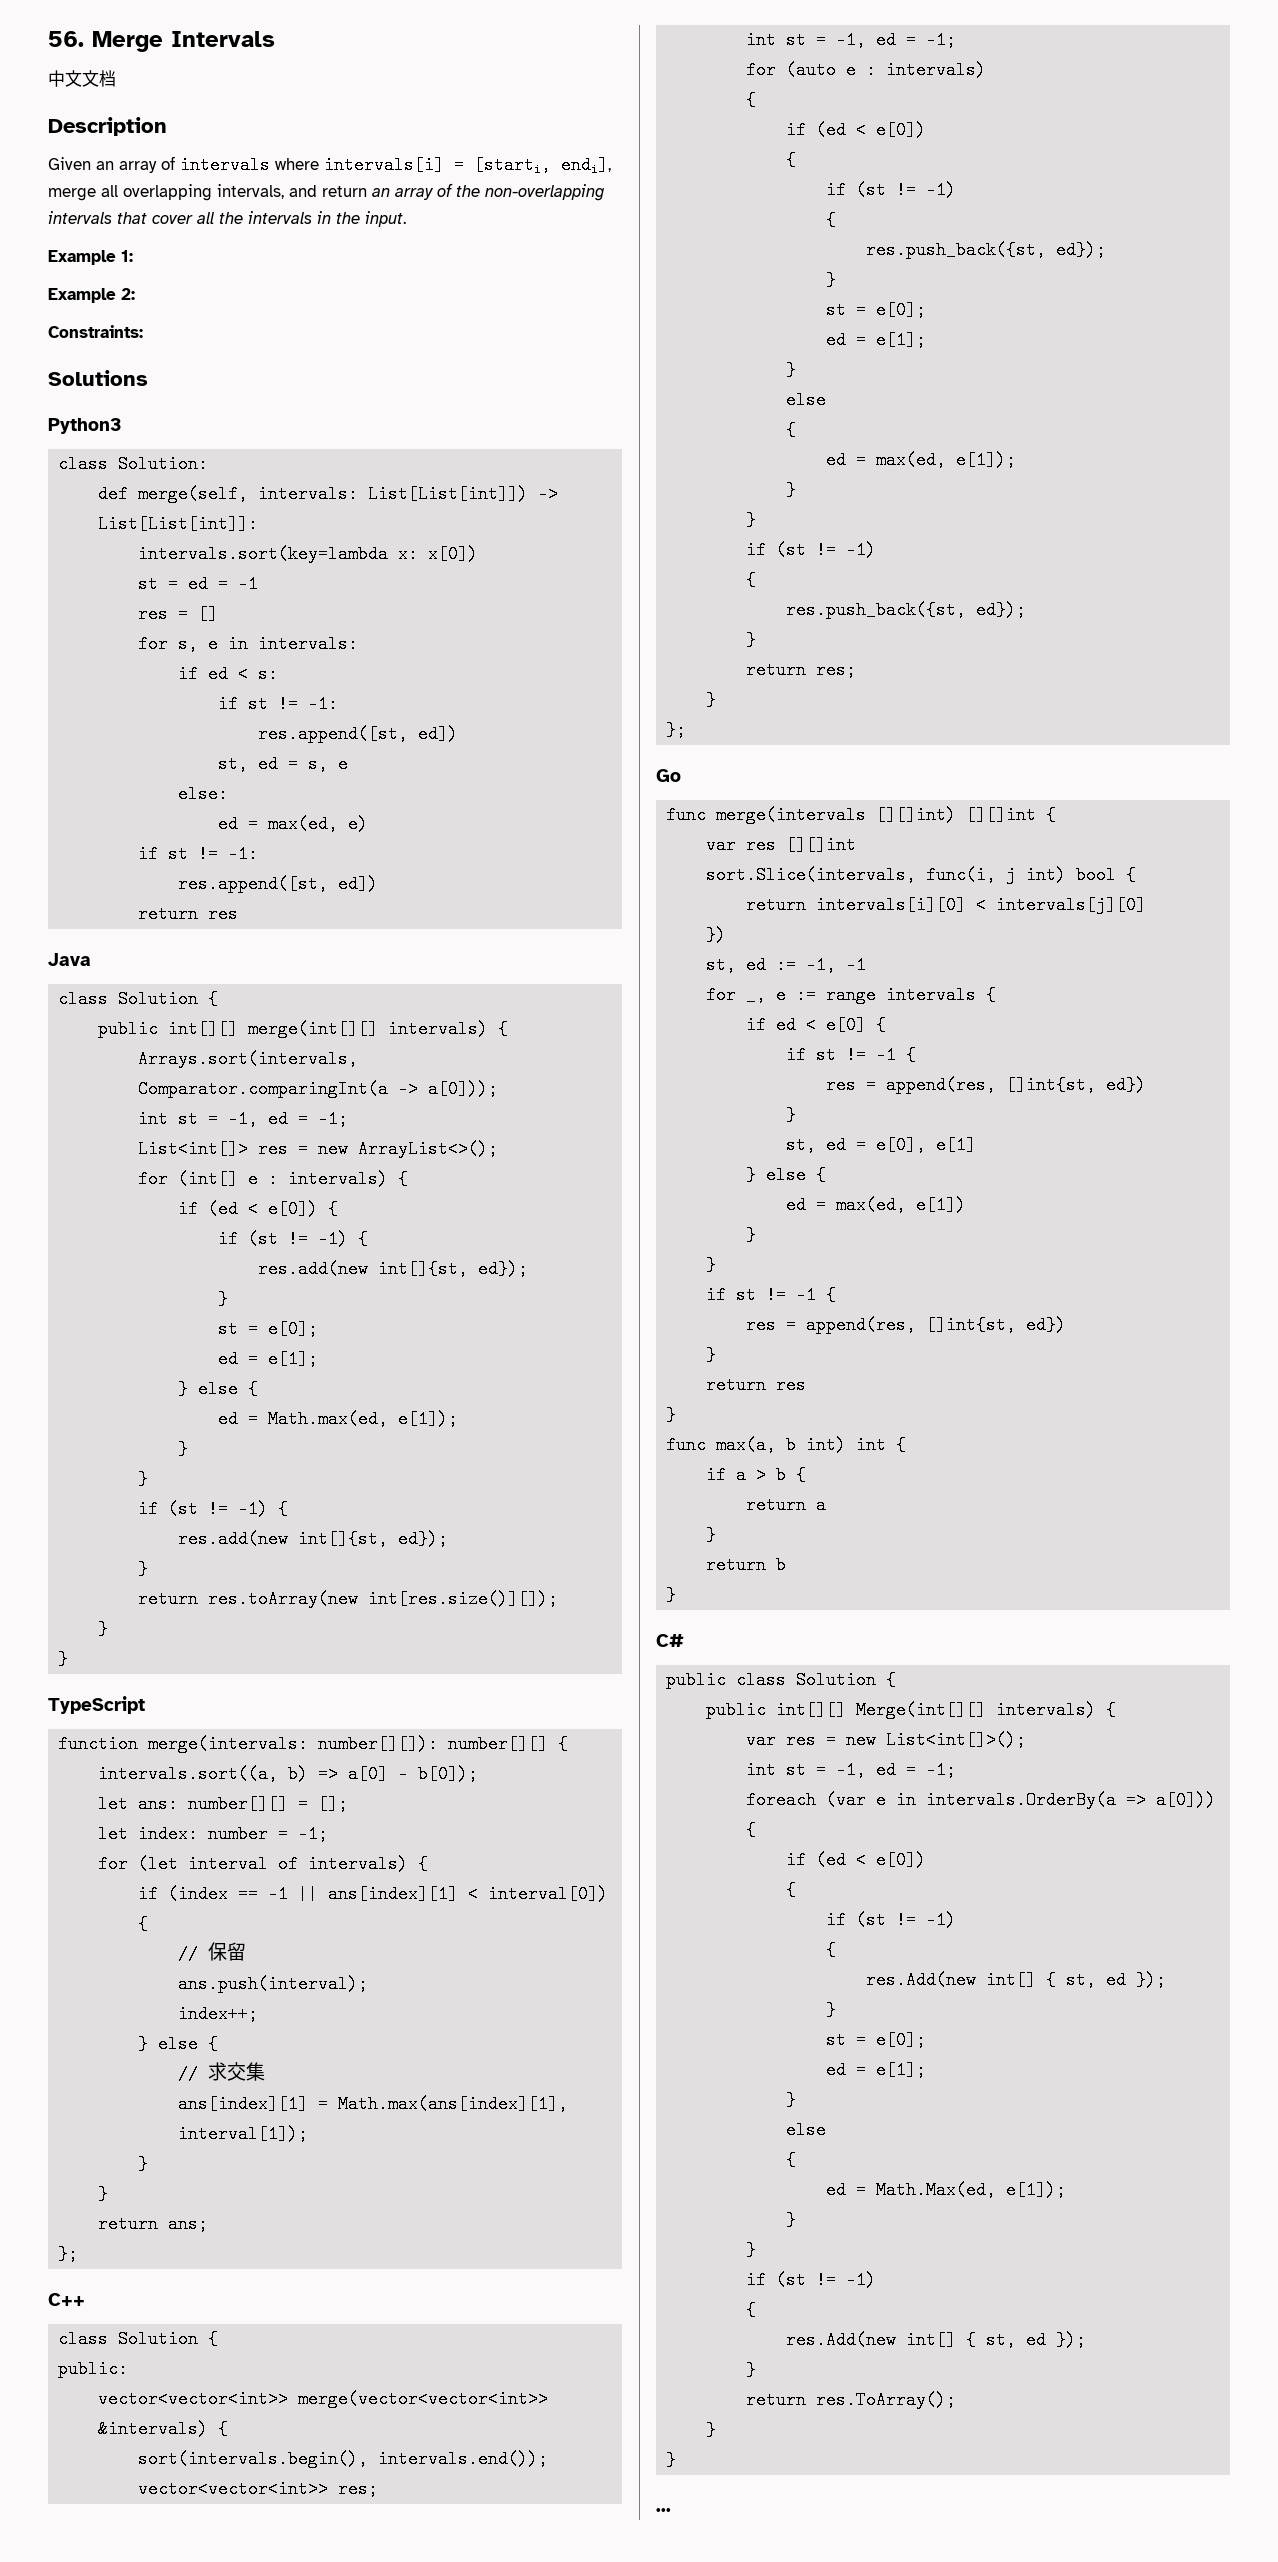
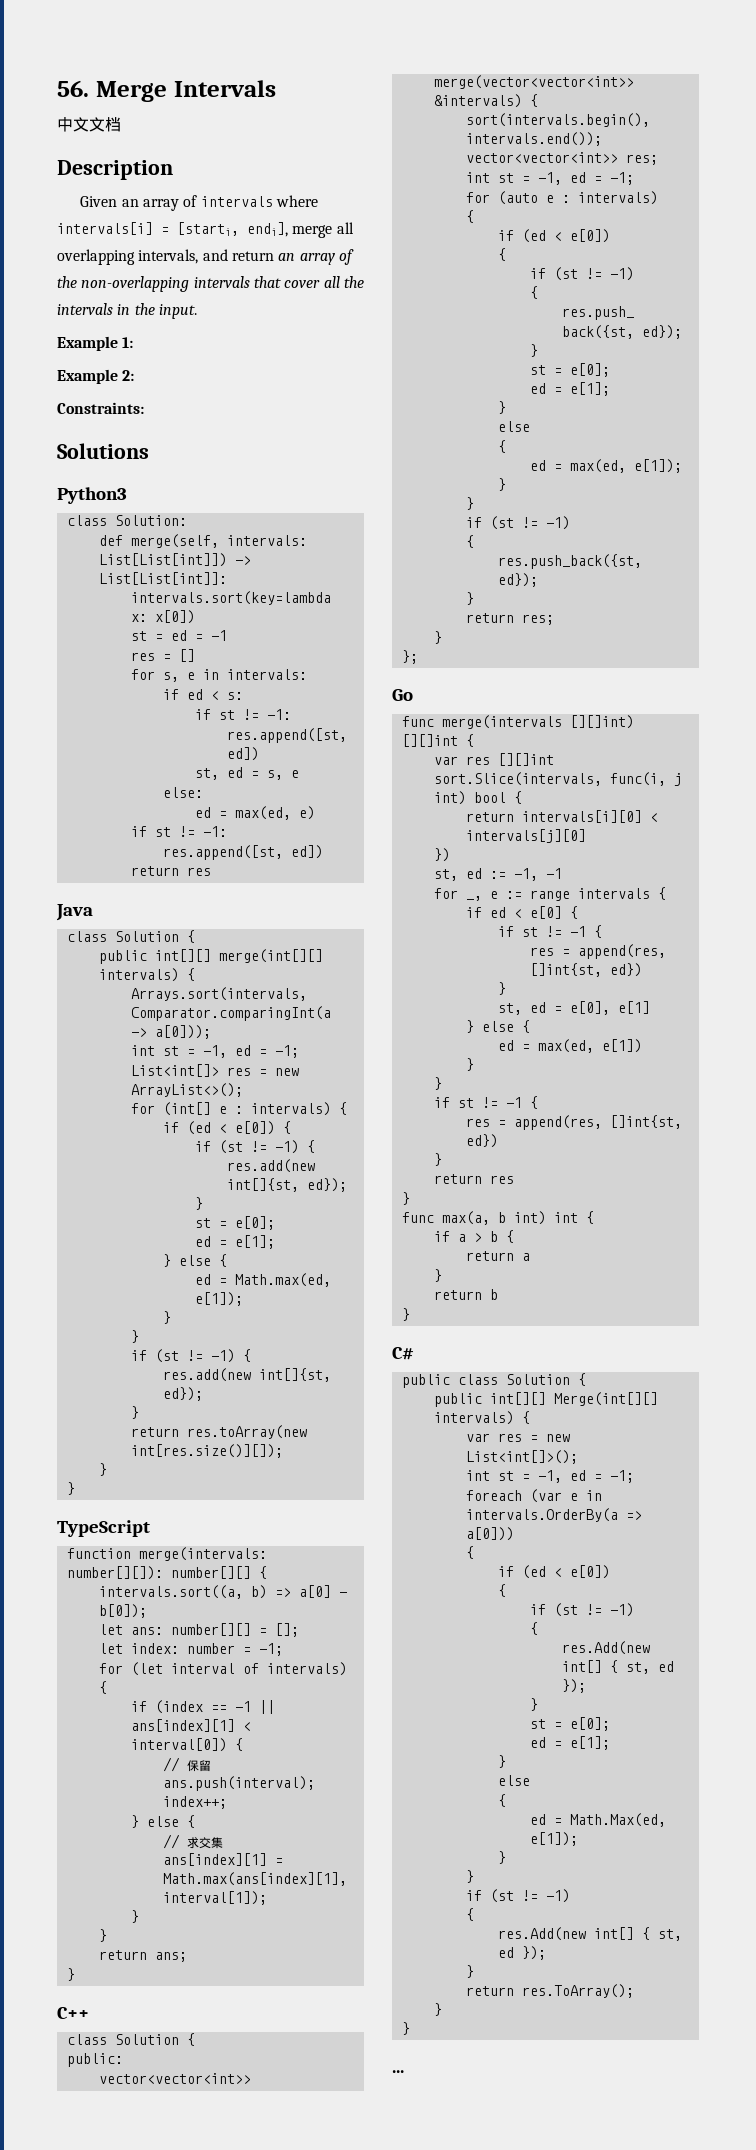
  return ans;
- };
+ }

